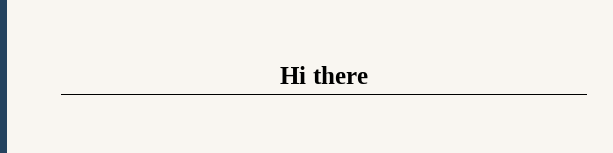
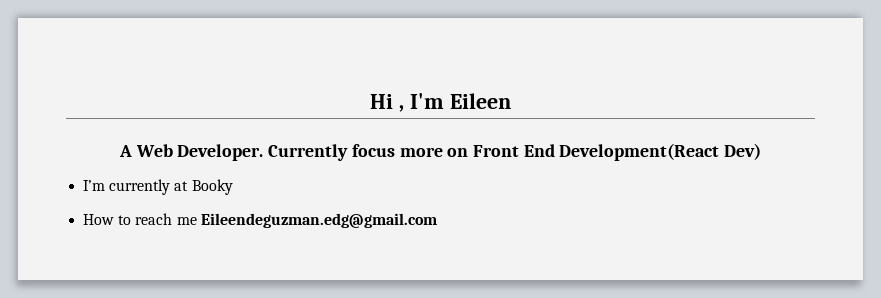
- Hi there
+ Hi , I'm Eileen
+ A Web Developer. Currently focus more on Front End Development(React Dev)
+ I’m currently at Booky
+ How to reach me Eileendeguzman.edg@gmail.com

